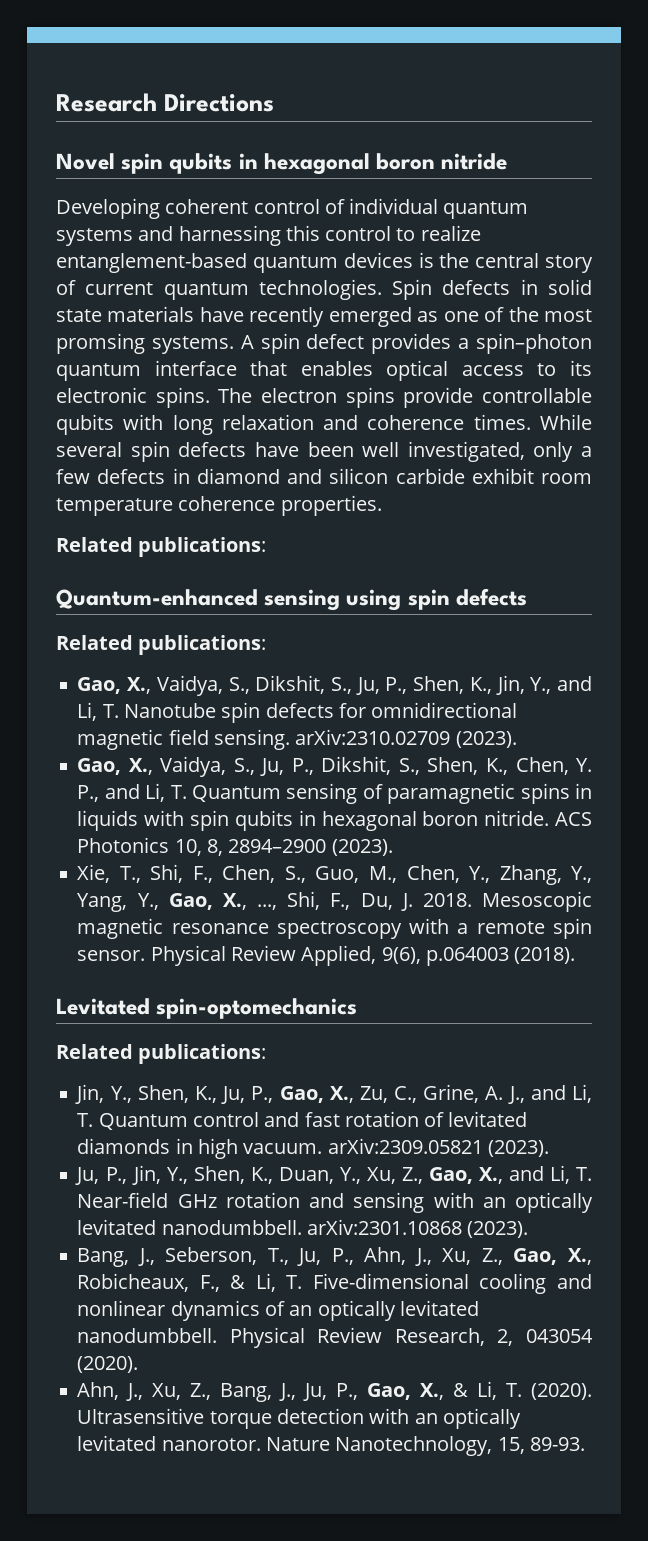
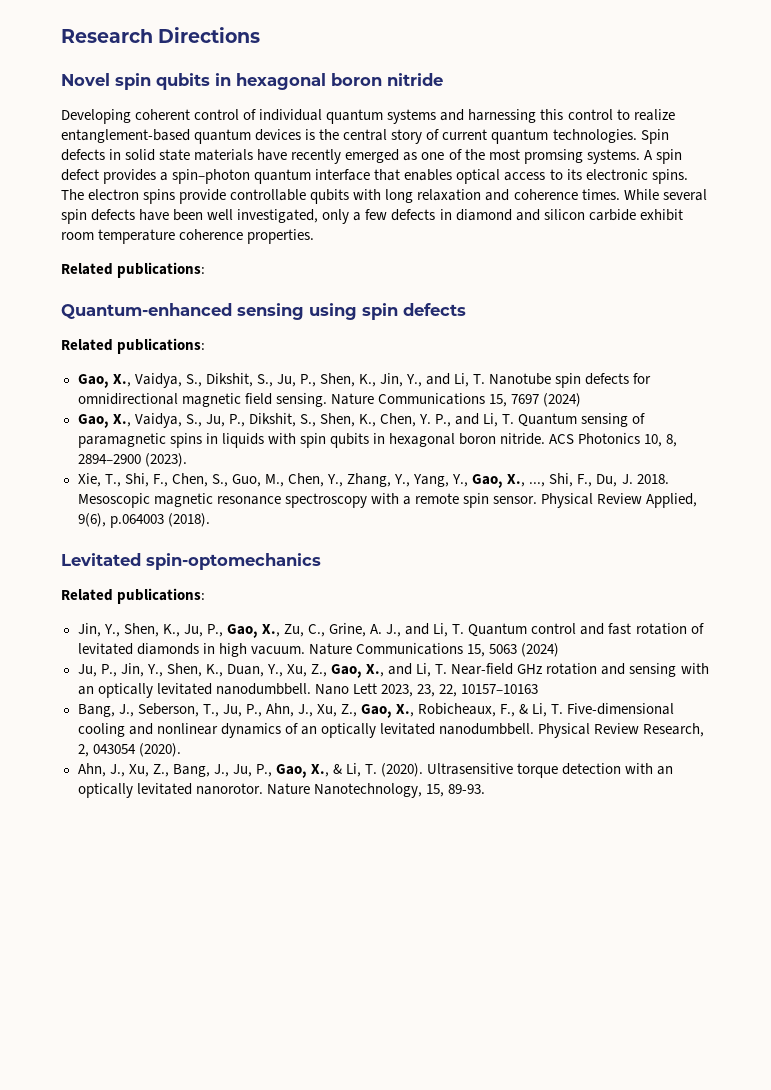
- Gao, X., Vaidya, S., Dikshit, S., Ju, P., Shen, K., Jin, Y., and Li, T. Nanotube spin defects for omnidirectional magnetic field sensing. arXiv:2310.02709 (2023).
+ Gao, X., Vaidya, S., Dikshit, S., Ju, P., Shen, K., Jin, Y., and Li, T. Nanotube spin defects for omnidirectional magnetic field sensing. Nature Communications 15, 7697 (2024)
- Jin, Y., Shen, K., Ju, P., Gao, X., Zu, C., Grine, A. J., and Li, T. Quantum control and fast rotation of levitated diamonds in high vacuum. arXiv:2309.05821 (2023).
+ Jin, Y., Shen, K., Ju, P., Gao, X., Zu, C., Grine, A. J., and Li, T. Quantum control and fast rotation of levitated diamonds in high vacuum. Nature Communications 15, 5063 (2024)
- Ju, P., Jin, Y., Shen, K., Duan, Y., Xu, Z., Gao, X., and Li, T. Near-field GHz rotation and sensing with an optically levitated nanodumbbell. arXiv:2301.10868 (2023).
+ Ju, P., Jin, Y., Shen, K., Duan, Y., Xu, Z., Gao, X., and Li, T. Near-field GHz rotation and sensing with an optically levitated nanodumbbell. Nano Lett 2023, 23, 22, 10157–10163

